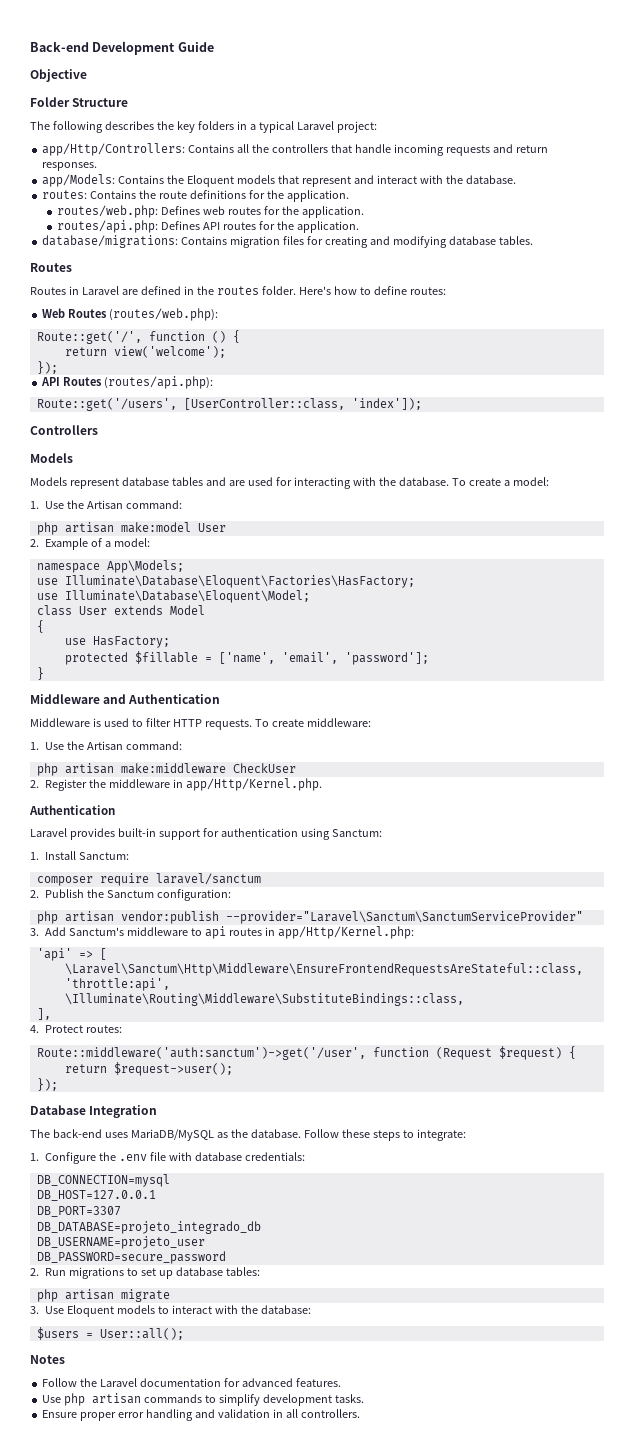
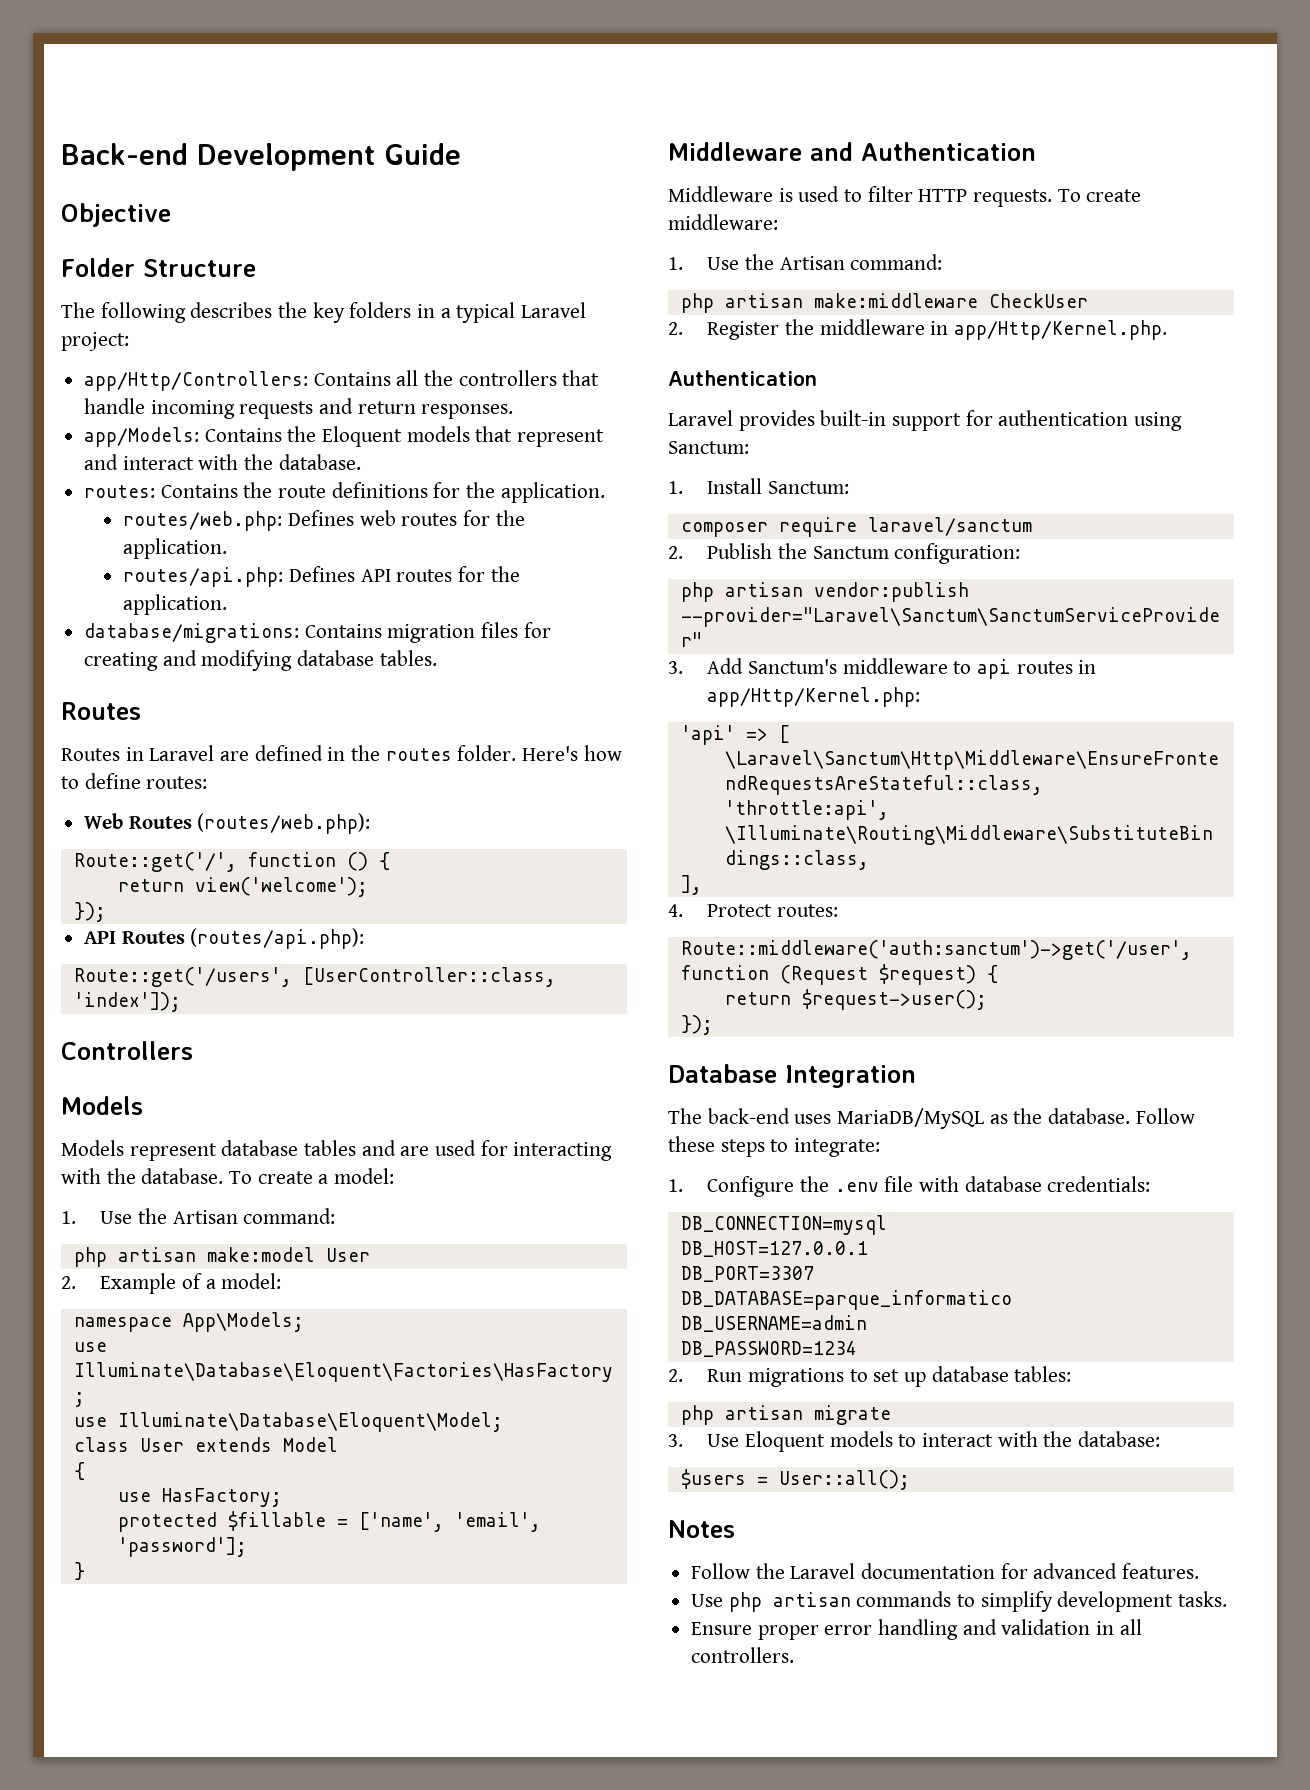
- DB_DATABASE=projeto_integrado_db
- DB_USERNAME=projeto_user
- DB_PASSWORD=secure_password
+ DB_DATABASE=parque_informatico
+ DB_USERNAME=admin
+ DB_PASSWORD=1234

